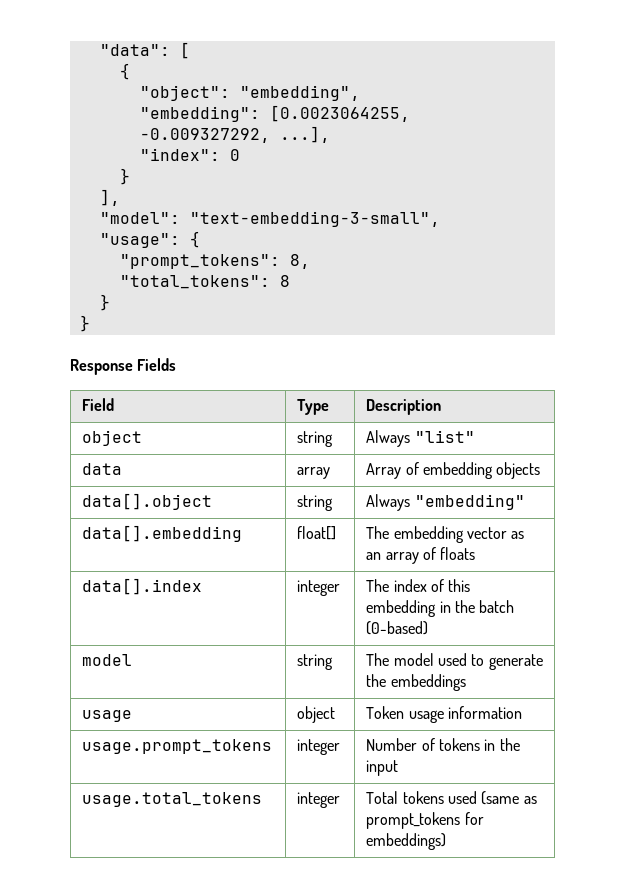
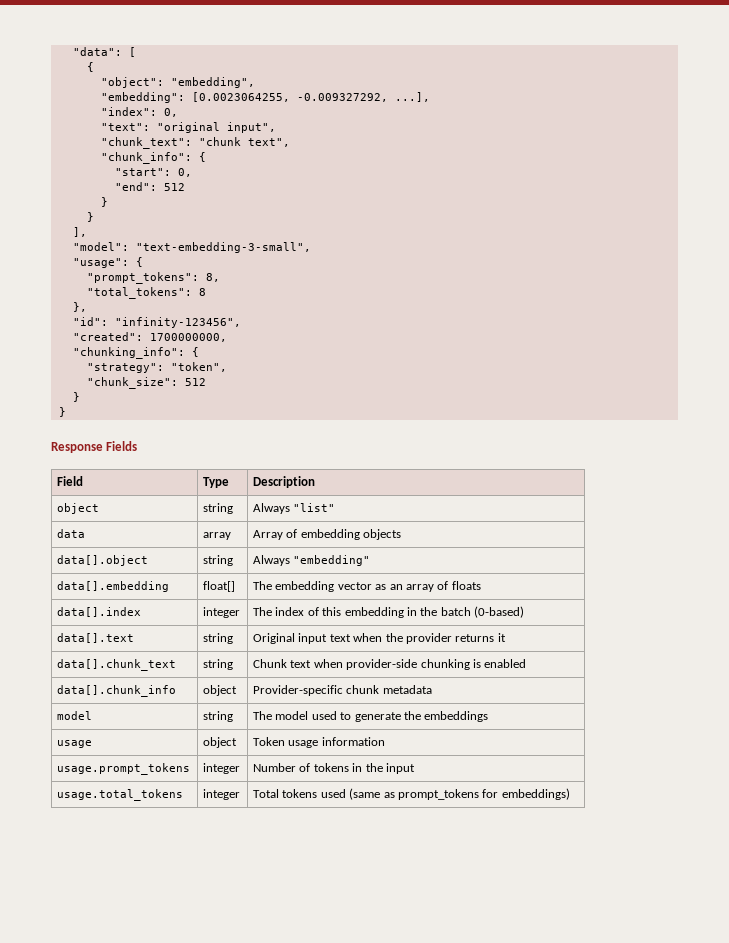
- "index": 0
+ "index": 0,
+ "text": "original input",
+ "chunk_text": "chunk text",
+ "chunk_info": {
+ "start": 0,
+ "end": 512
+ }
+ },
+ "id": "infinity-123456",
+ "created": 1700000000,
+ "chunking_info": {
+ "strategy": "token",
+ "chunk_size": 512
+ data[].text | string | Original input text when the provider returns it
+ data[].chunk_text | string | Chunk text when provider-side chunking is enabled
+ data[].chunk_info | object | Provider-specific chunk metadata

